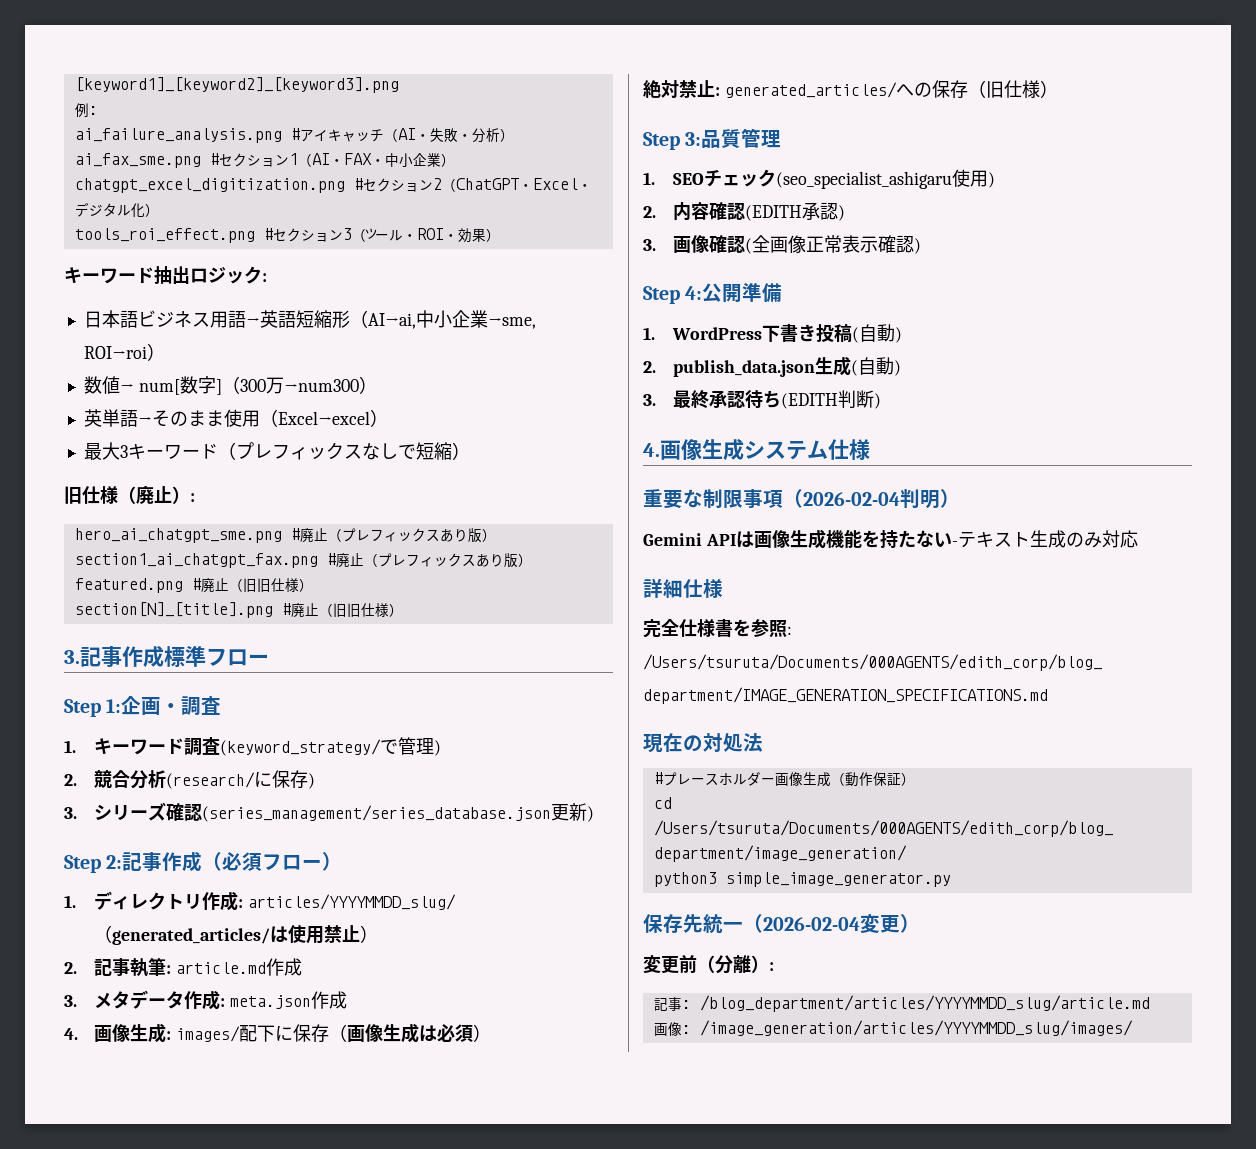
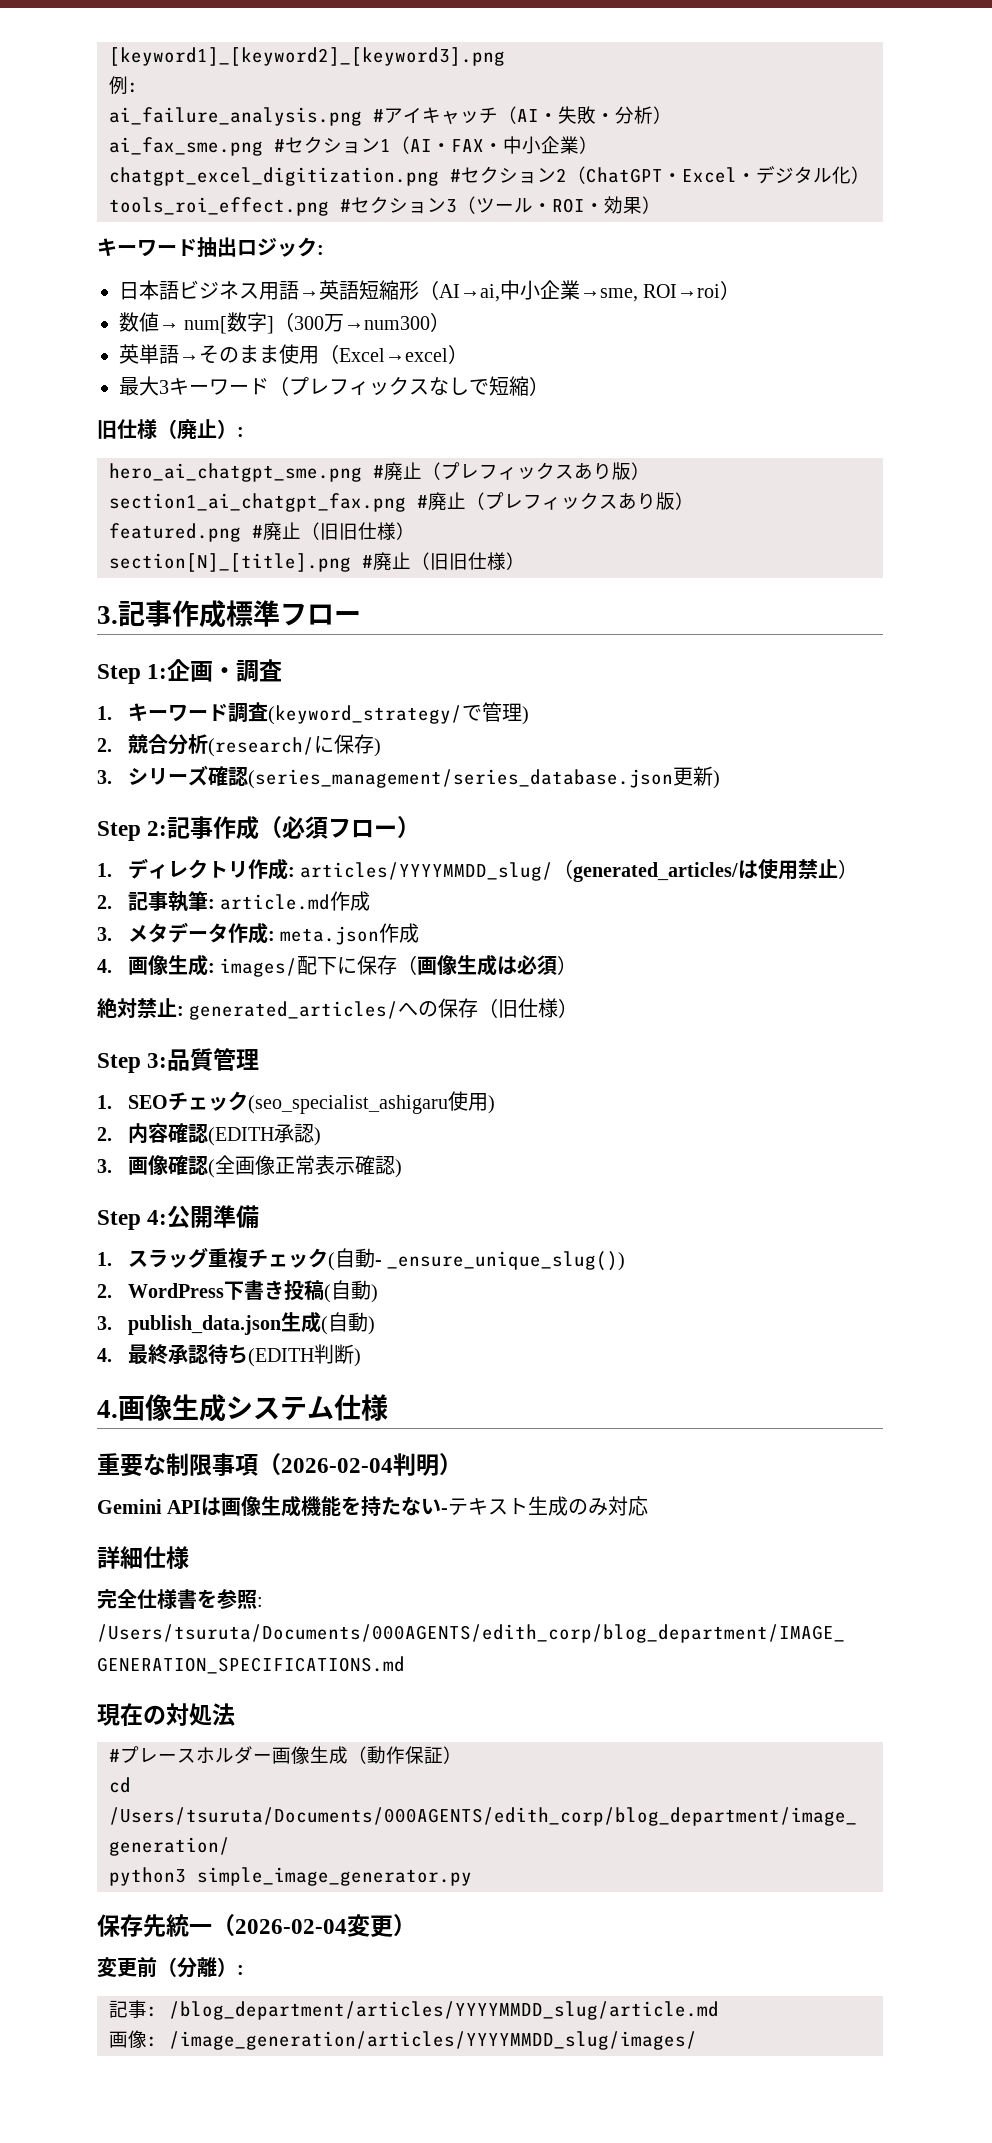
- 1. WordPress下書き投稿(自動)
+ 1.スラッグ重複チェック(自動- _ensure_unique_slug())
+ 2. WordPress下書き投稿(自動)
- 2. publish_data.json生成(自動)
+ 3. publish_data.json生成(自動)
- 3.最終承認待ち(EDITH判断)
+ 4.最終承認待ち(EDITH判断)

